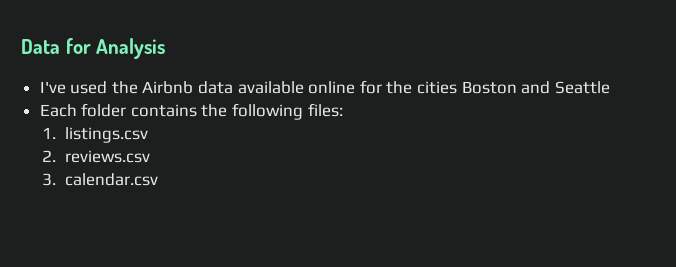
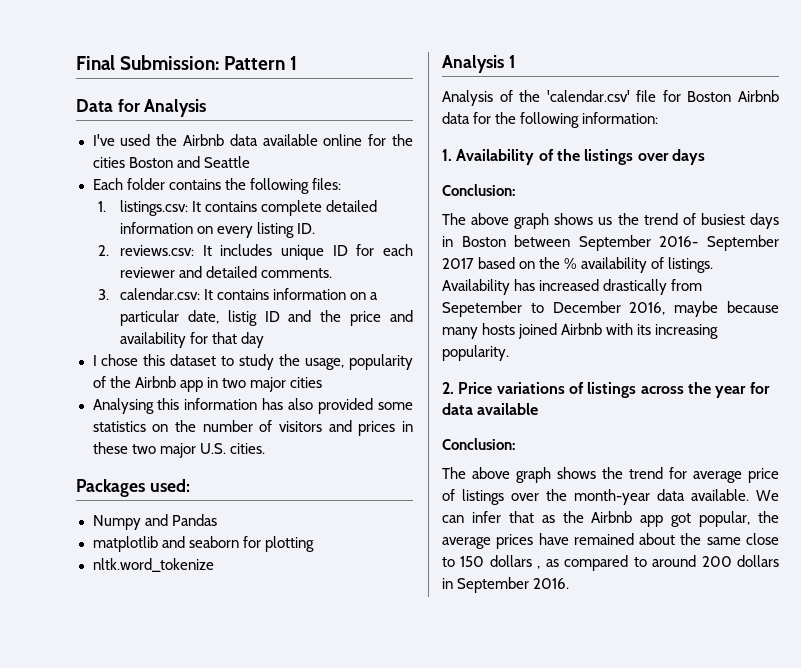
+ Final Submission: Pattern 1
- 1. listings.csv
- 2. reviews.csv
- 3. calendar.csv
+ 1. listings.csv: It contains complete detailed information on every listing ID.
+ 2. reviews.csv: It includes unique ID for each reviewer and detailed comments.
+ 3. calendar.csv: It contains information on a particular date, listig ID and the price and availability for that day
+ I chose this dataset to study the usage, popularity of the Airbnb app in two major cities
+ Analysing this information has also provided some statistics on the number of visitors and prices in these two major U.S. cities.
+ Packages used:
+ Numpy and Pandas
+ matplotlib and seaborn for plotting
+ nltk.word_tokenize
+ Analysis 1
+ Analysis of the 'calendar.csv' file for Boston Airbnb data for the following information:
+ 1. Availability of the listings over days
+ Conclusion:
+ The above graph shows us the trend of busiest days in Boston between September 2016- September 2017 based on the % availability of listings. Availability has increased drastically from Sepetember to December 2016, maybe because many hosts joined Airbnb with its increasing popularity.
+ 2. Price variations of listings across the year for data available
+ Conclusion:
+ The above graph shows the trend for average price of listings over the month-year data available. We can infer that as the Airbnb app got popular, the average prices have remained about the same close to 150 dollars , as compared to around 200 dollars in September 2016.

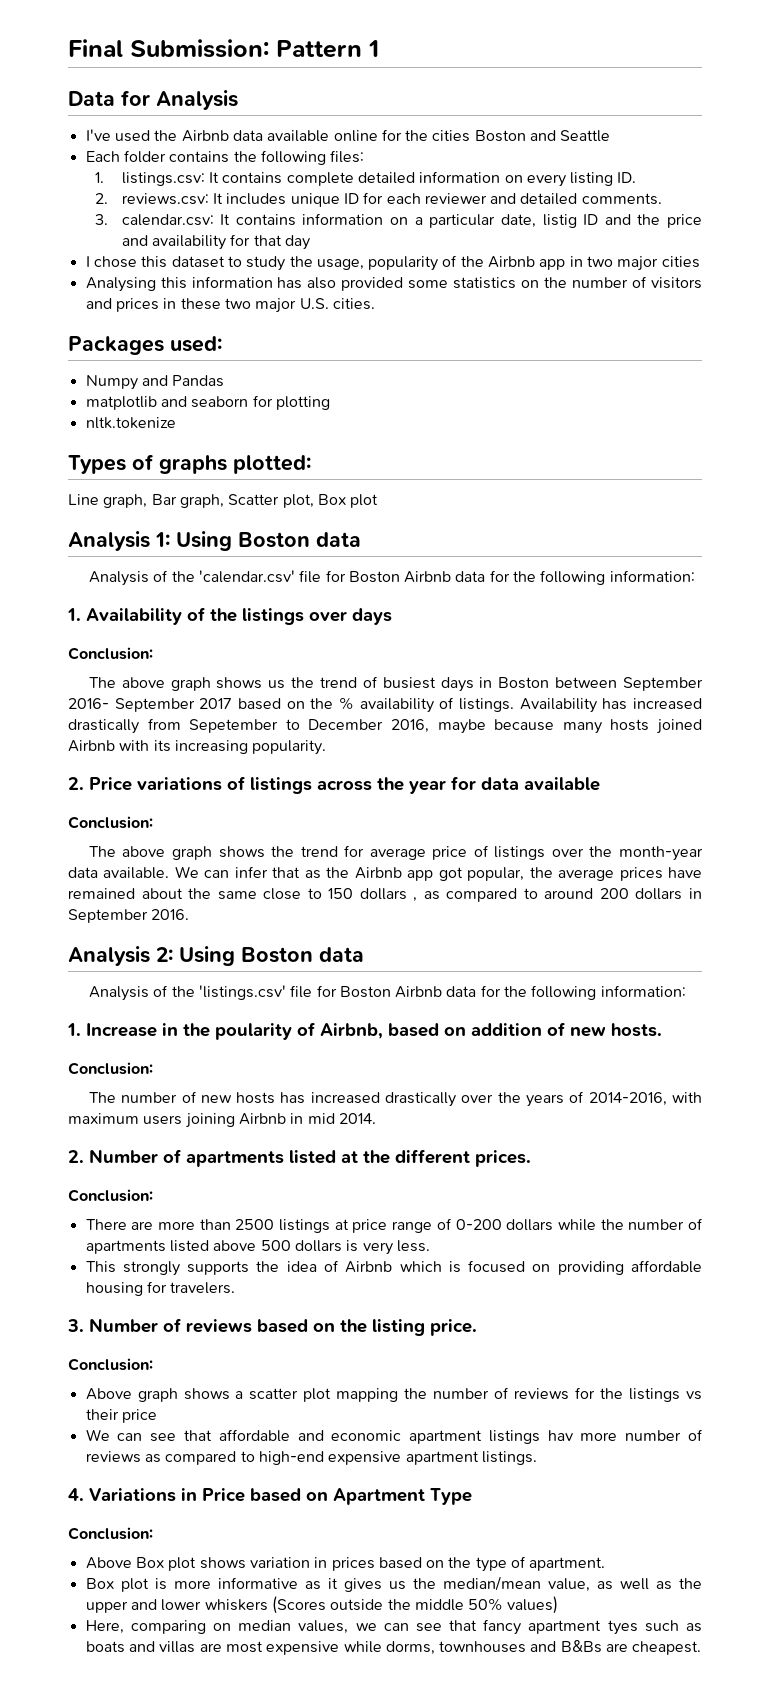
- nltk.word_tokenize
- Analysis 1
+ nltk.tokenize
+ Types of graphs plotted:
+ Line graph, Bar graph, Scatter plot, Box plot
+ Analysis 1: Using Boston data
+ Analysis 2: Using Boston data
+ Analysis of the 'listings.csv' file for Boston Airbnb data for the following information:
+ 1. Increase in the poularity of Airbnb, based on addition of new hosts.
+ Conclusion:
+ The number of new hosts has increased drastically over the years of 2014-2016, with maximum users joining Airbnb in mid 2014.
+ 2. Number of apartments listed at the different prices.
+ Conclusion:
+ There are more than 2500 listings at price range of 0-200 dollars while the number of apartments listed above 500 dollars is very less.
+ This strongly supports the idea of Airbnb which is focused on providing affordable housing for travelers.
+ 3. Number of reviews based on the listing price.
+ Conclusion:
+ Above graph shows a scatter plot mapping the number of reviews for the listings vs their price
+ We can see that affordable and economic apartment listings hav more number of reviews as compared to high-end expensive apartment listings.
+ 4. Variations in Price based on Apartment Type
+ Conclusion:
+ Above Box plot shows variation in prices based on the type of apartment.
+ Box plot is more informative as it gives us the median/mean value, as well as the upper and lower whiskers (Scores outside the middle 50% values)
+ Here, comparing on median values, we can see that fancy apartment tyes such as boats and villas are most expensive while dorms, townhouses and B&Bs are cheapest.

